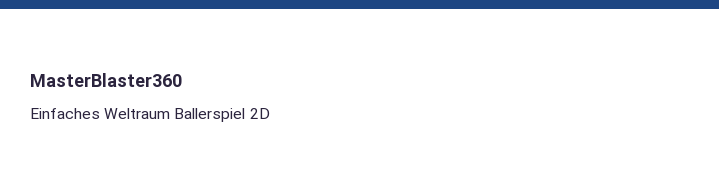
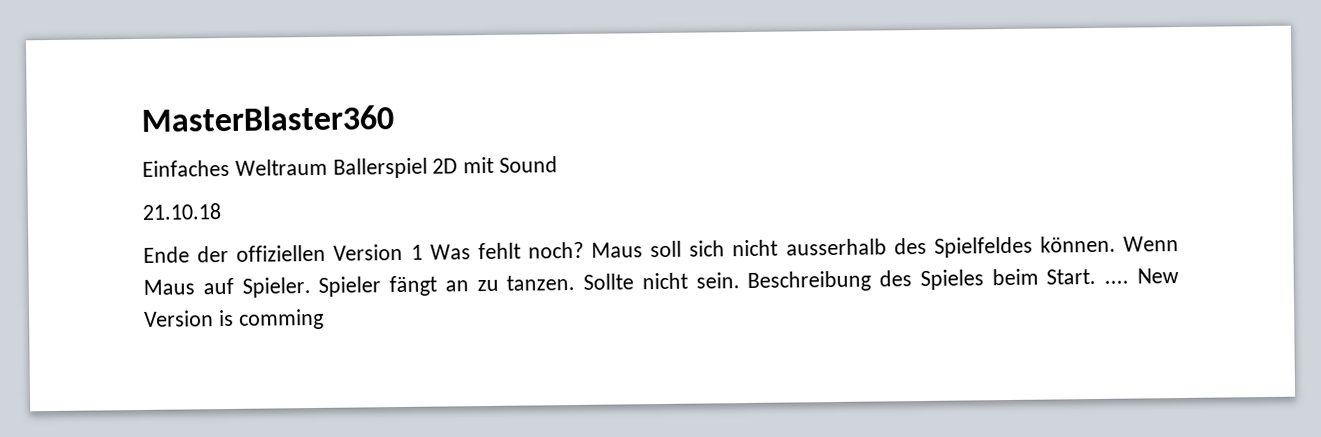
- Einfaches Weltraum Ballerspiel 2D
+ Einfaches Weltraum Ballerspiel 2D mit Sound
+ 21.10.18
+ Ende der offiziellen Version 1 Was fehlt noch? Maus soll sich nicht ausserhalb des Spielfeldes können. Wenn Maus auf Spieler. Spieler fängt an zu tanzen. Sollte nicht sein. Beschreibung des Spieles beim Start. .... New Version is comming

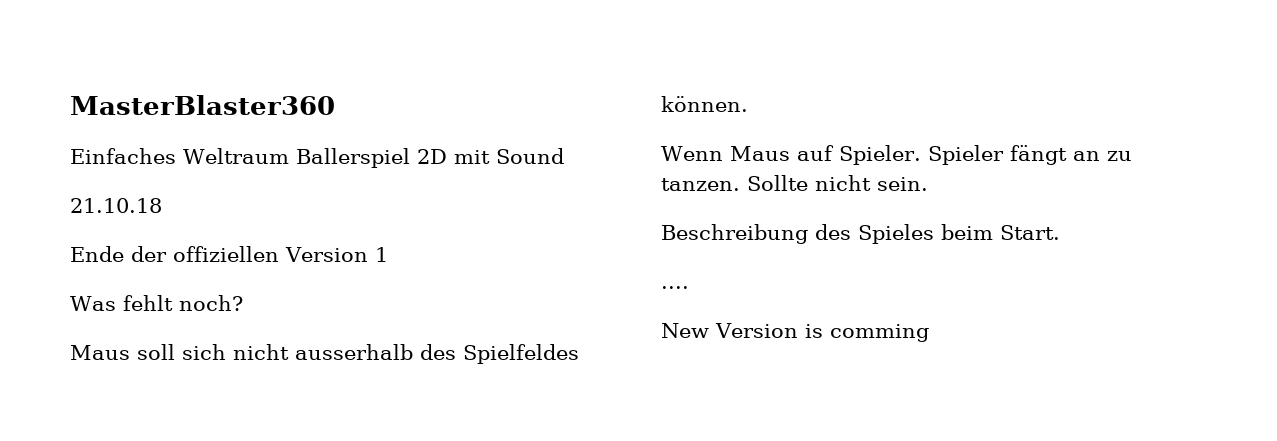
- Ende der offiziellen Version 1 Was fehlt noch? Maus soll sich nicht ausserhalb des Spielfeldes können. Wenn Maus auf Spieler.
+ Ende der offiziellen Version 1
+ Was fehlt noch?
+ Maus soll sich nicht ausserhalb des Spielfeldes können.
+ Wenn Maus auf Spieler.
- Sollte nicht sein. Beschreibung des Spieles beim Start. .... New Version is comming
+ Sollte nicht sein.
+ Beschreibung des Spieles beim Start.
+ ....
+ New Version is comming

